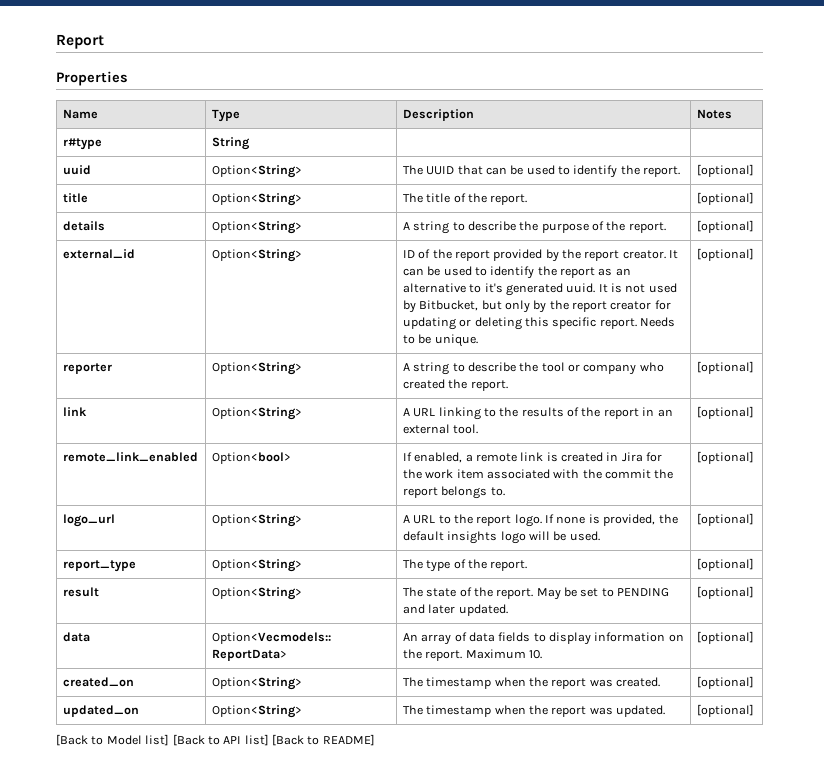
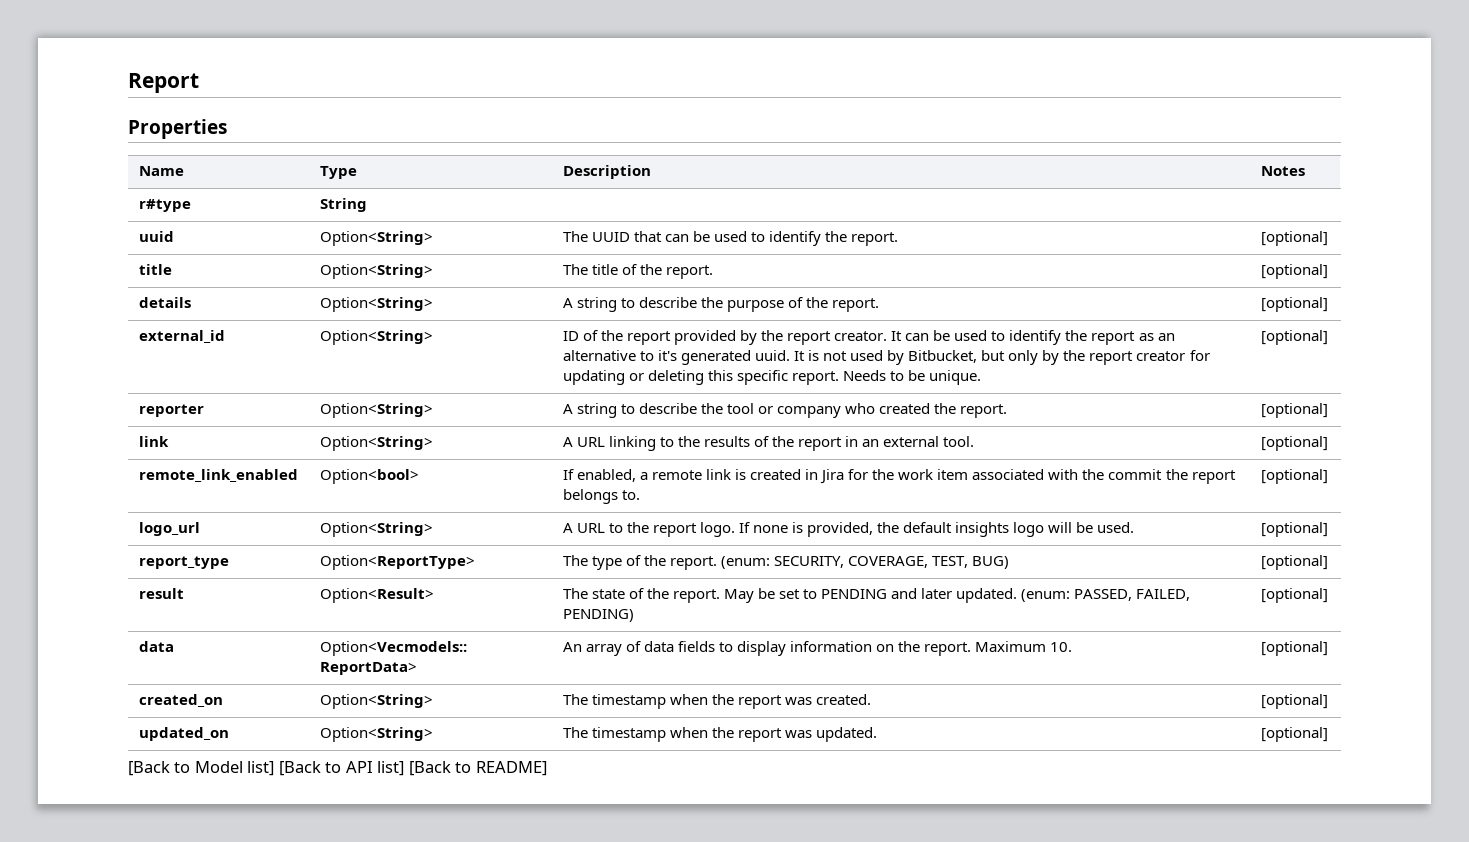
- report_type | Option<String> | The type of the report. | [optional]
+ report_type | Option<ReportType> | The type of the report. (enum: SECURITY, COVERAGE, TEST, BUG) | [optional]
- result | Option<String> | The state of the report. May be set to PENDING and later updated. | [optional]
+ result | Option<Result> | The state of the report. May be set to PENDING and later updated. (enum: PASSED, FAILED, PENDING) | [optional]

